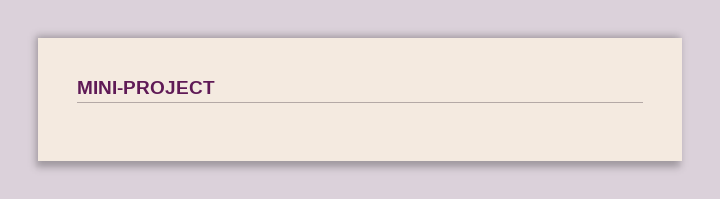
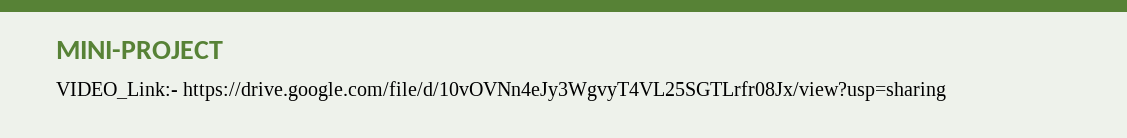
+ VIDEO_Link:- https://drive.google.com/file/d/10vOVNn4eJy3WgvyT4VL25SGTLrfr08Jx/view?usp=sharing

